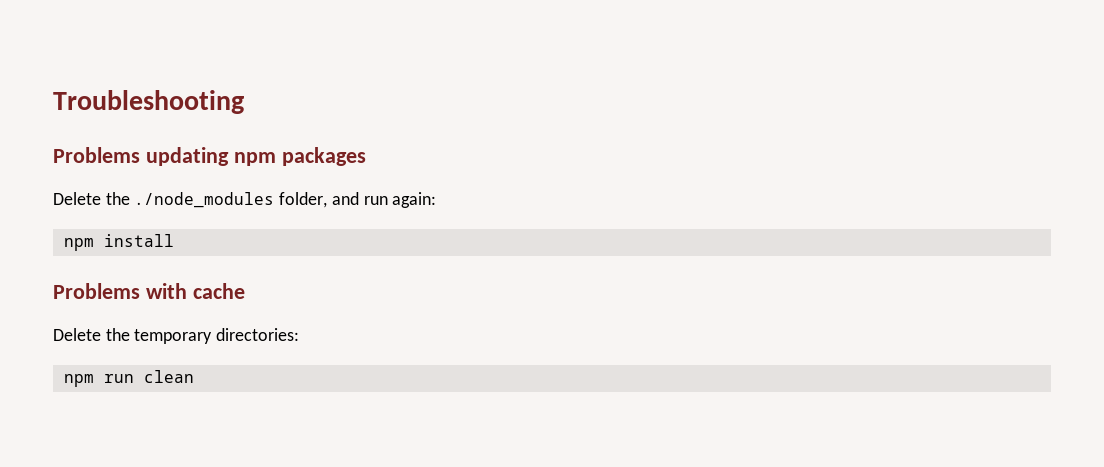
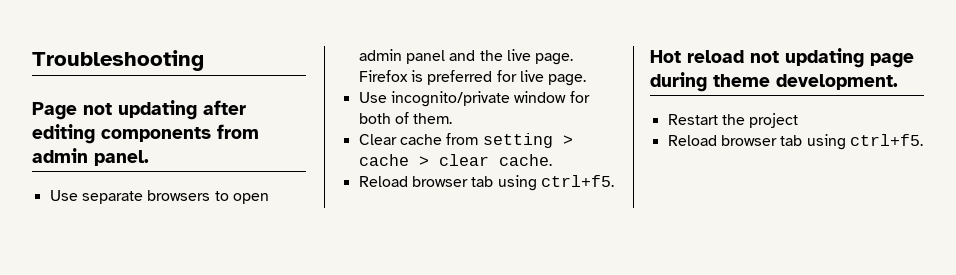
- Problems updating npm packages
- Delete the ./node_modules folder, and run again:
- npm install
- Problems with cache
- Delete the temporary directories:
- npm run clean
+ Page not updating after editing components from admin panel.
+ Use separate browsers to open admin panel and the live page. Firefox is preferred for live page.
+ Use incognito/private window for both of them.
+ Clear cache from setting > cache > clear cache.
+ Reload browser tab using ctrl+f5.
+ Hot reload not updating page during theme development.
+ Restart the project
+ Reload browser tab using ctrl+f5.

